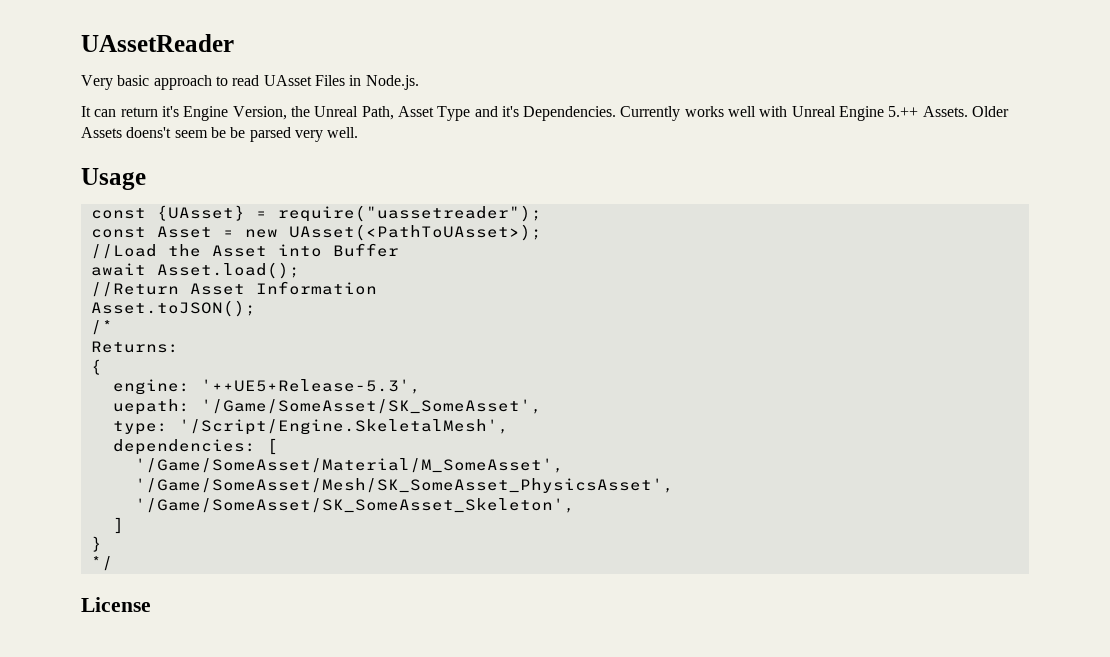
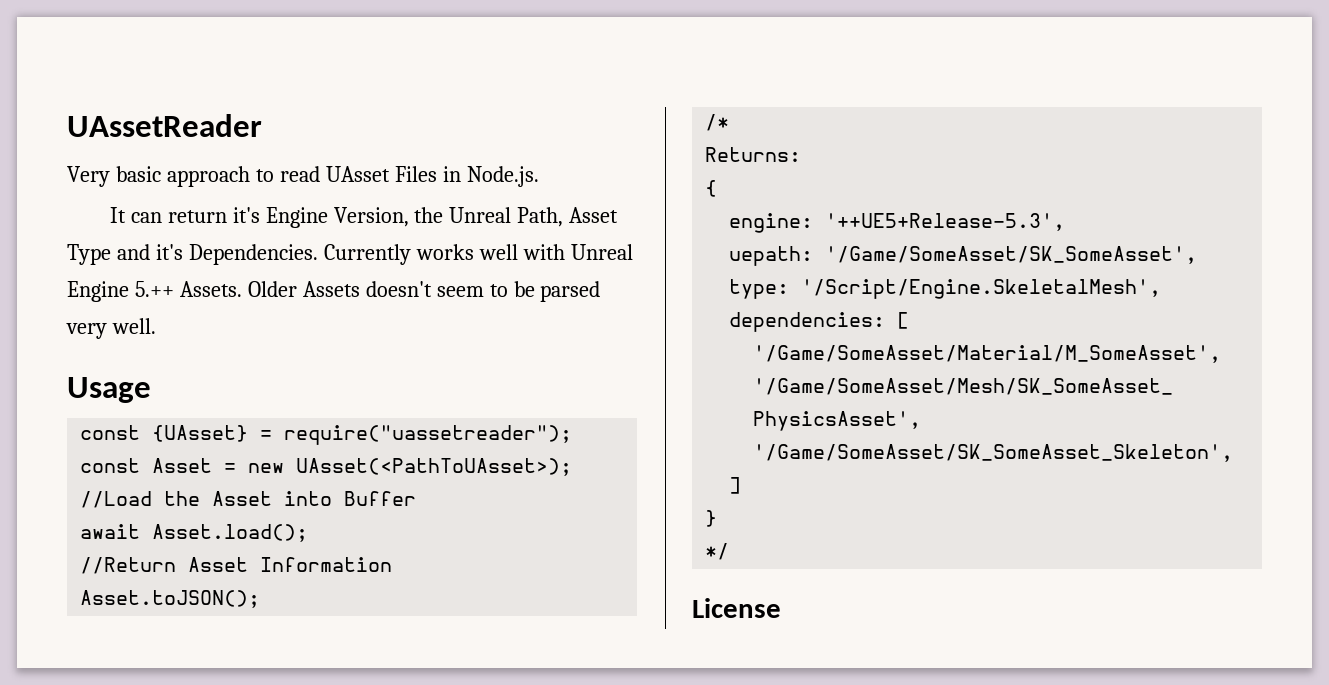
- Older Assets doens't seem be be parsed very well.
+ Older Assets doesn't seem to be parsed very well.

